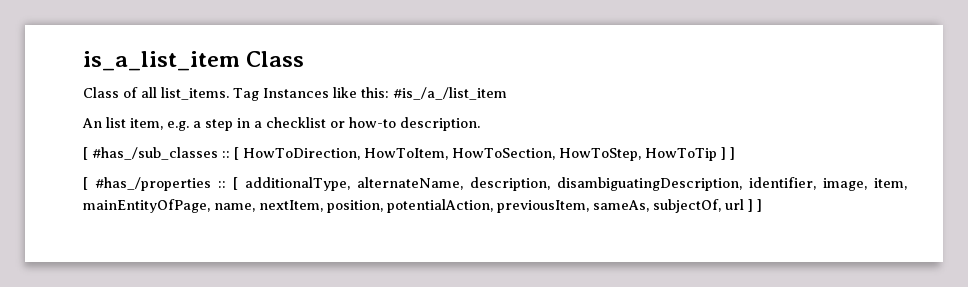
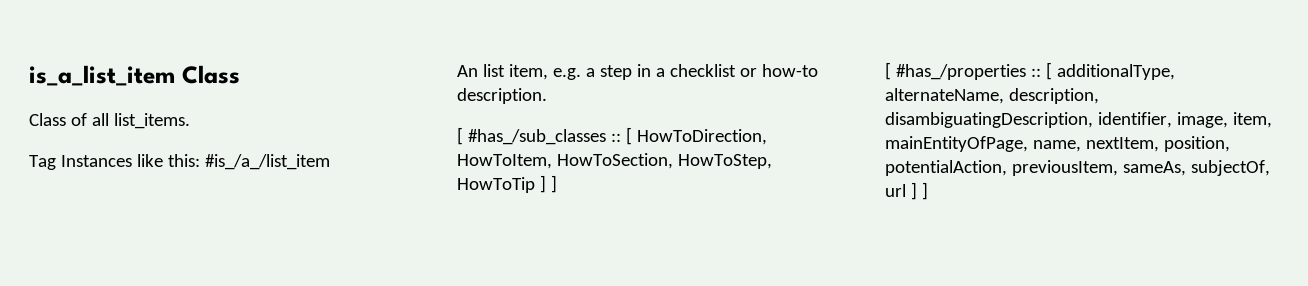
- Class of all list_items. Tag Instances like this: #is_/a_/list_item
+ Class of all list_items.
+ Tag Instances like this: #is_/a_/list_item

